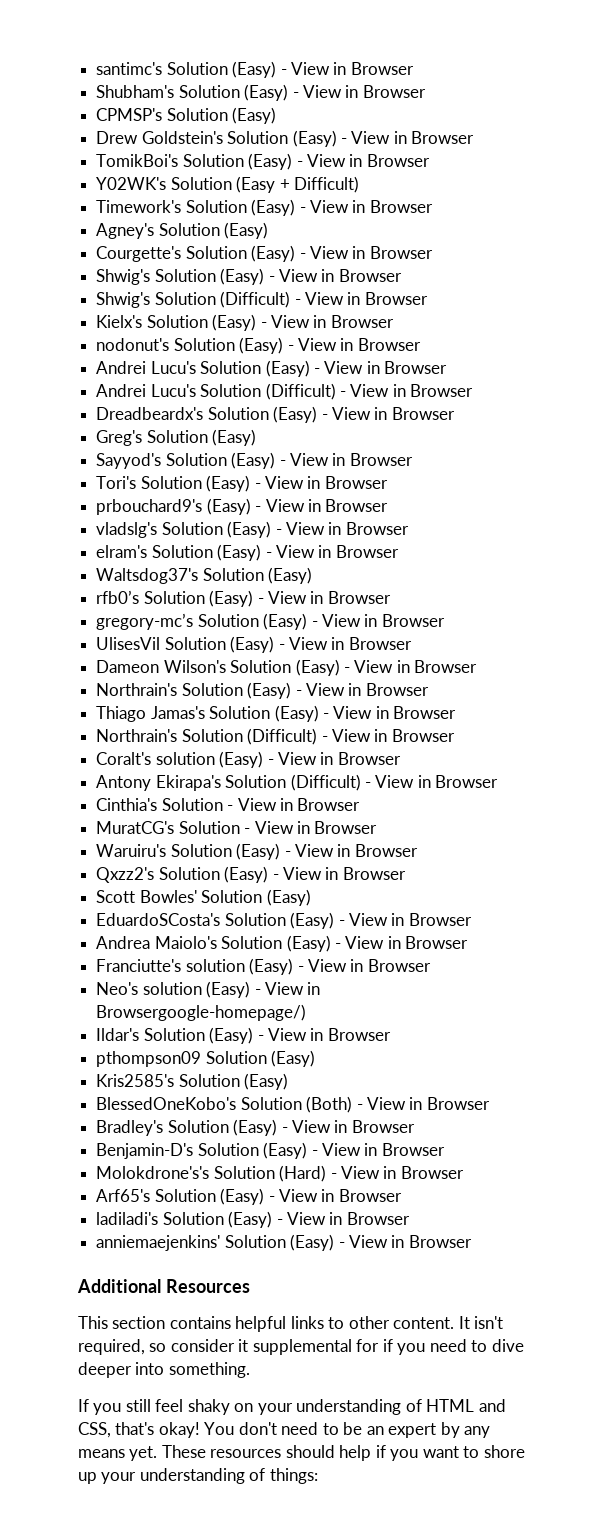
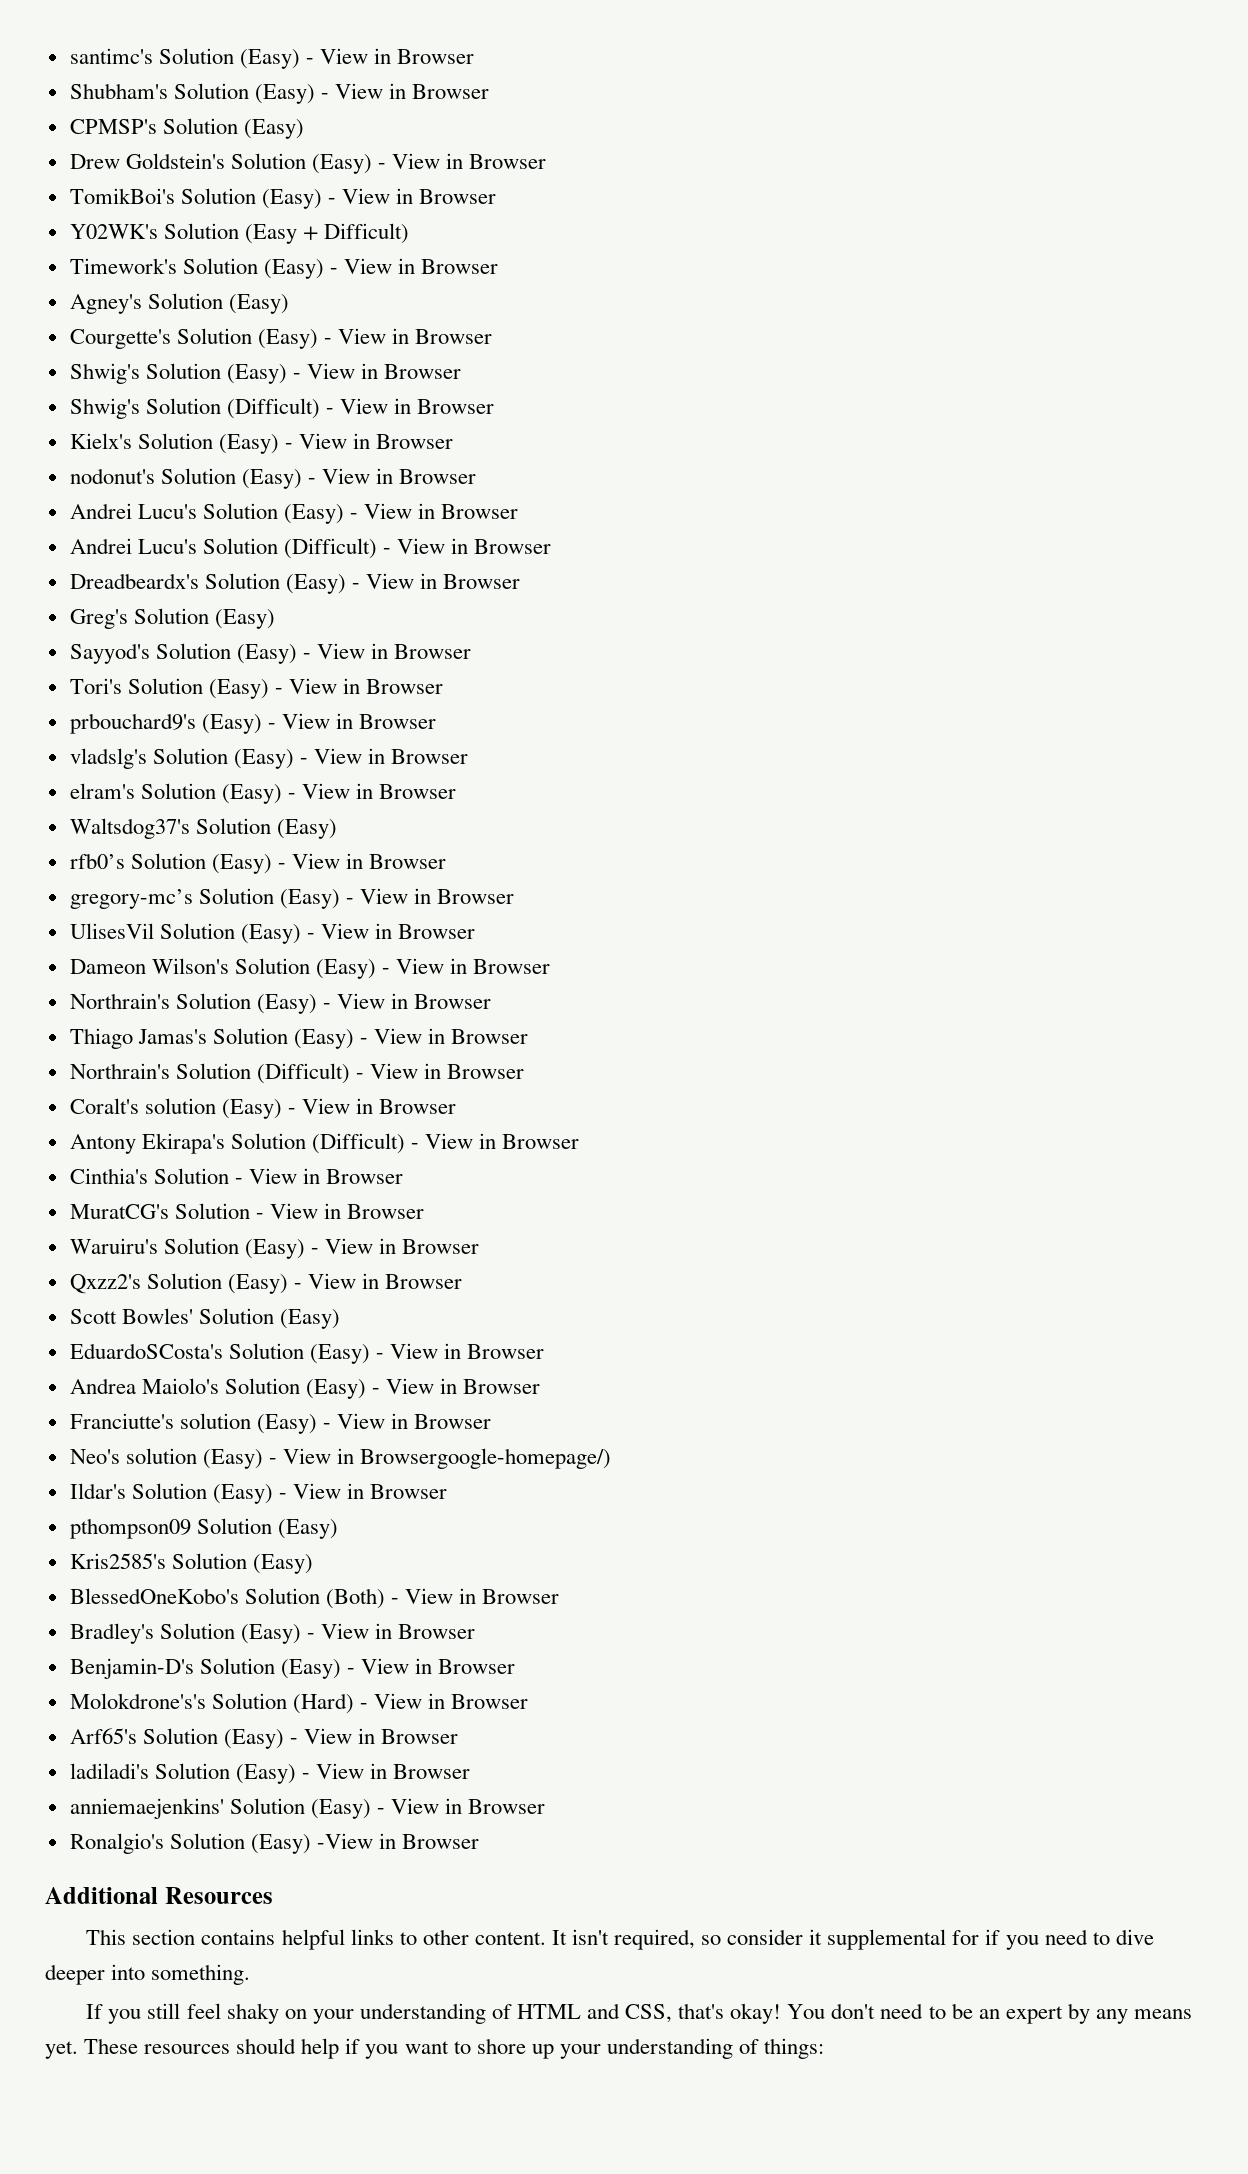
+ Ronalgio's Solution (Easy) -View in Browser

